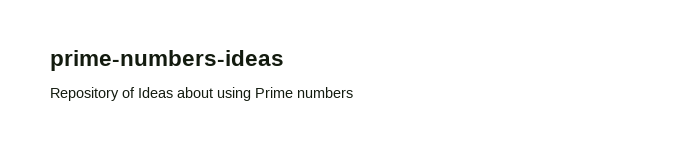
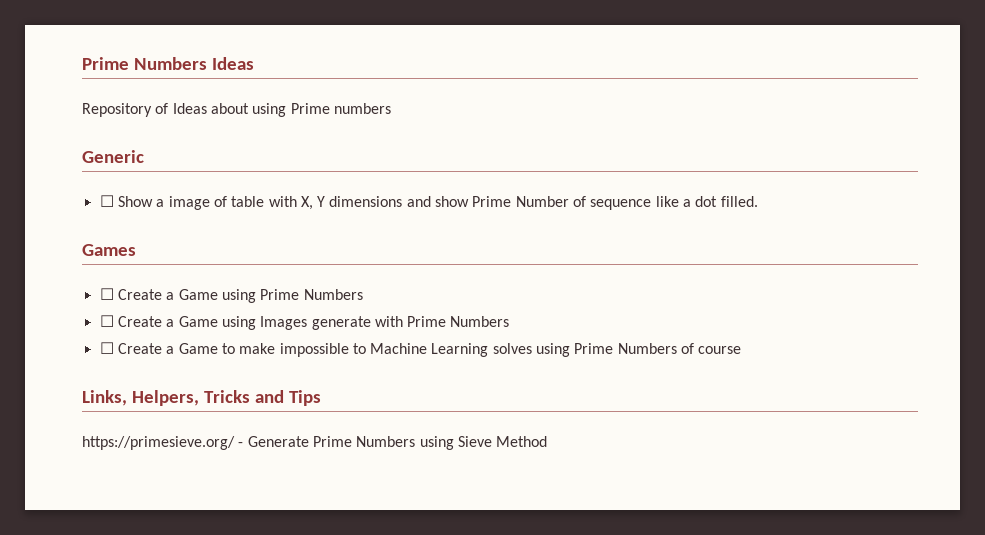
- prime-numbers-ideas
+ Prime Numbers Ideas
+ Generic
+ ☐ Show a image of table with X, Y dimensions and show Prime Number of sequence like a dot filled.
+ Games
+ ☐ Create a Game using Prime Numbers
+ ☐ Create a Game using Images generate with Prime Numbers
+ ☐ Create a Game to make impossible to Machine Learning solves using Prime Numbers of course
+ Links, Helpers, Tricks and Tips
+ https://primesieve.org/ - Generate Prime Numbers using Sieve Method

